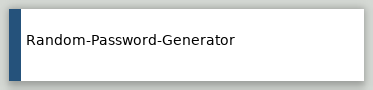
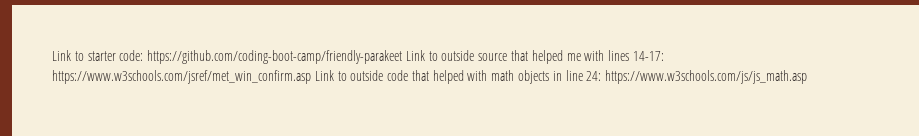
- Random-Password-Generator
+ Link to starter code: https://github.com/coding-boot-camp/friendly-parakeet Link to outside source that helped me with lines 14-17: https://www.w3schools.com/jsref/met_win_confirm.asp Link to outside code that helped with math objects in line 24: https://www.w3schools.com/js/js_math.asp

